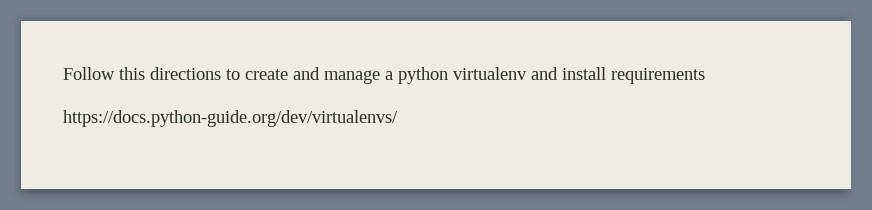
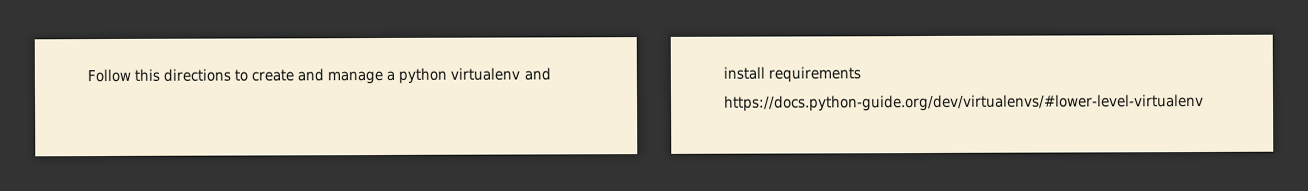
- https://docs.python-guide.org/dev/virtualenvs/
+ https://docs.python-guide.org/dev/virtualenvs/#lower-level-virtualenv

